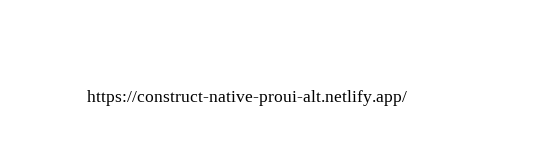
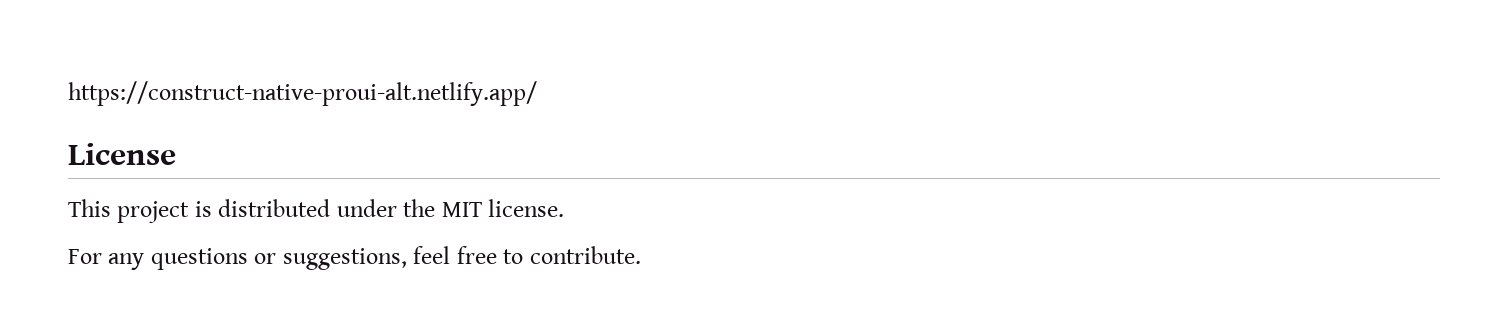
+ License
+ This project is distributed under the MIT license.
+ For any questions or suggestions, feel free to contribute.

